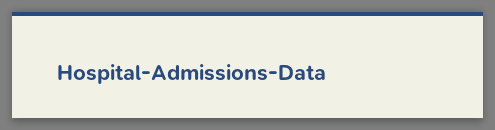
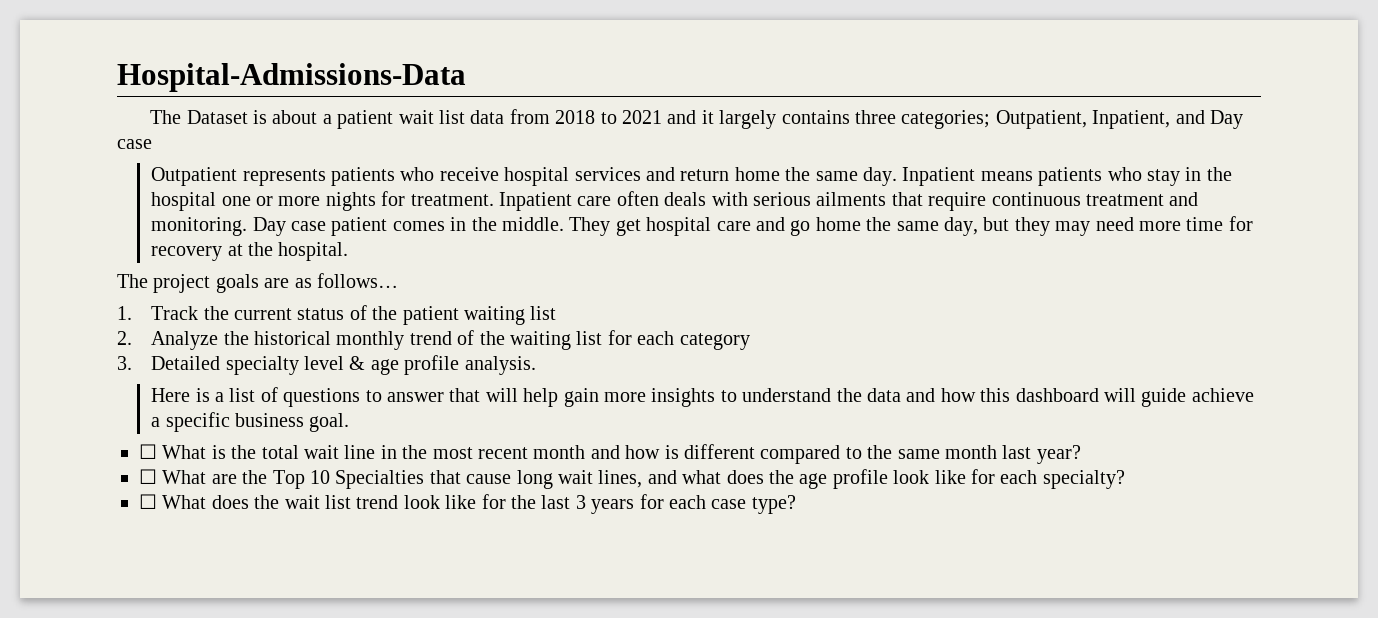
+ The Dataset is about a patient wait list data from 2018 to 2021 and it largely contains three categories; Outpatient, Inpatient, and Day case
+ Outpatient represents patients who receive hospital services and return home the same day. Inpatient means patients who stay in the hospital one or more nights for treatment. Inpatient care often deals with serious ailments that require continuous treatment and monitoring. Day case patient comes in the middle. They get hospital care and go home the same day, but they may need more time for recovery at the hospital.
+ The project goals are as follows…
+ 1. Track the current status of the patient waiting list
+ 2. Analyze the historical monthly trend of the waiting list for each category
+ 3. Detailed specialty level & age profile analysis.
+ Here is a list of questions to answer that will help gain more insights to understand the data and how this dashboard will guide achieve a specific business goal.
+ ☐ What is the total wait line in the most recent month and how is different compared to the same month last year?
+ ☐ What are the Top 10 Specialties that cause long wait lines, and what does the age profile look like for each specialty?
+ ☐ What does the wait list trend look like for the last 3 years for each case type?

